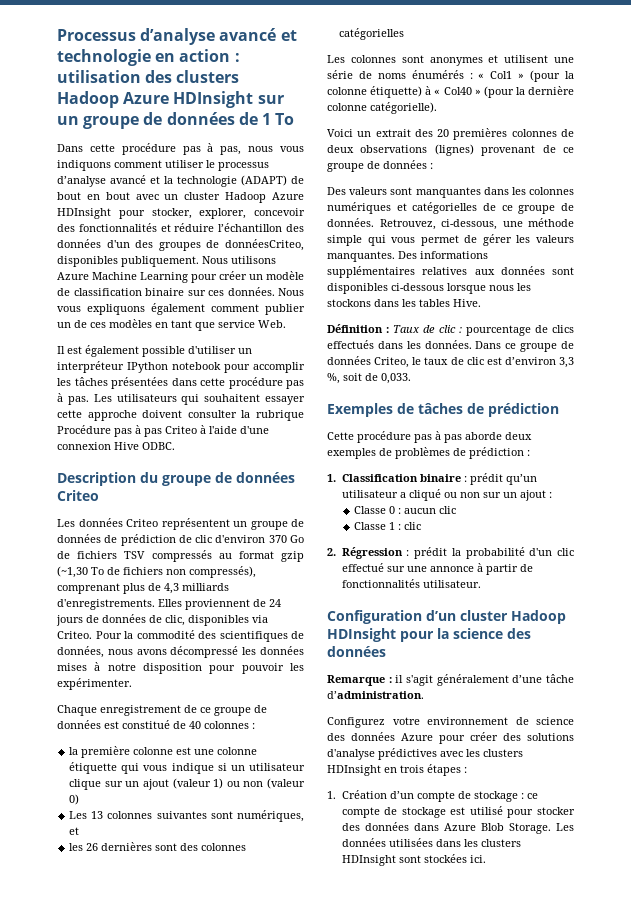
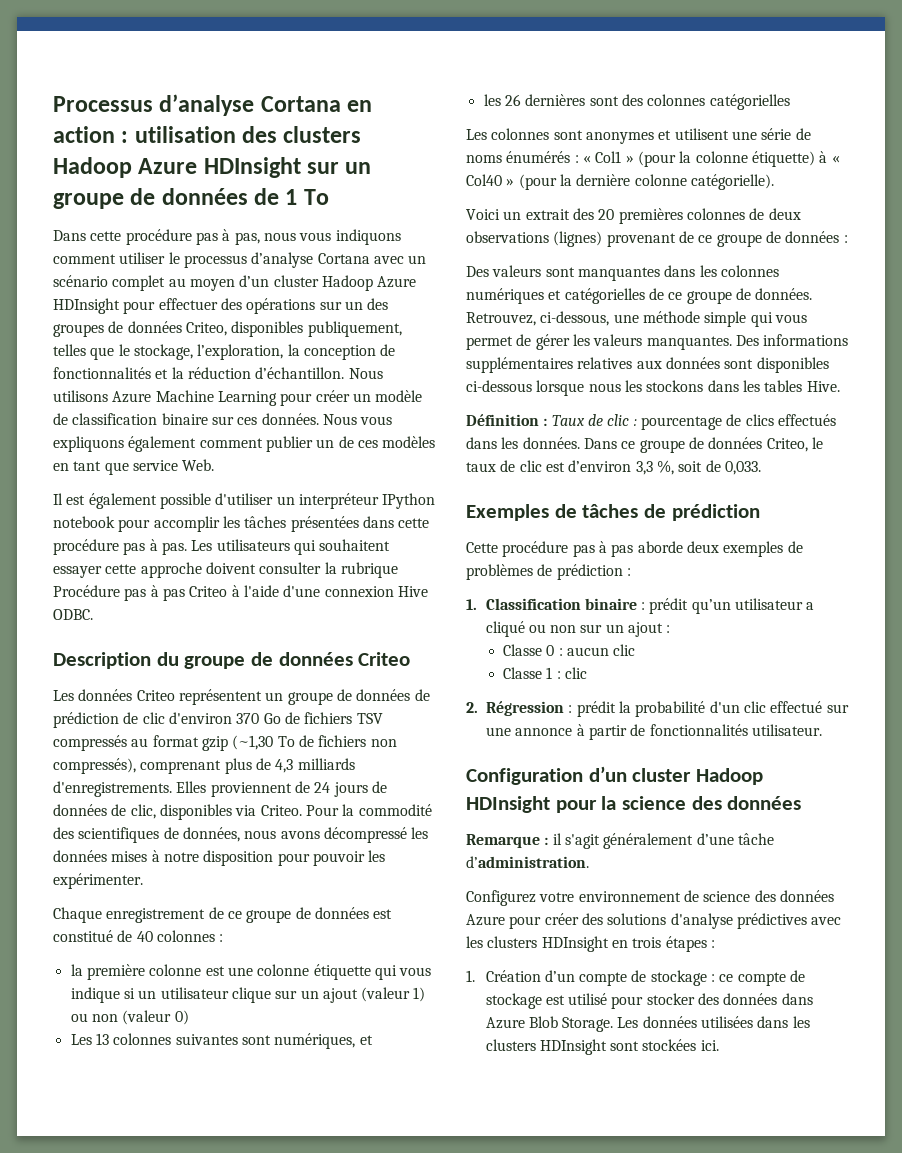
- Processus d’analyse avancé et technologie en action : utilisation des clusters Hadoop Azure HDInsight sur un groupe de données de 1 To
+ Processus d’analyse Cortana en action : utilisation des clusters Hadoop Azure HDInsight sur un groupe de données de 1 To
- Dans cette procédure pas à pas, nous vous indiquons comment utiliser le processus d’analyse avancé et la technologie (ADAPT) de bout en bout avec un cluster Hadoop Azure HDInsight pour stocker, explorer, concevoir des fonctionnalités et réduire l’échantillon des données d'un des groupes de donnéesCriteo, disponibles publiquement.
+ Dans cette procédure pas à pas, nous vous indiquons comment utiliser le processus d’analyse Cortana avec un scénario complet au moyen d’un cluster Hadoop Azure HDInsight pour effectuer des opérations sur un des groupes de données Criteo, disponibles publiquement, telles que le stockage, l’exploration, la conception de fonctionnalités et la réduction d’échantillon.

